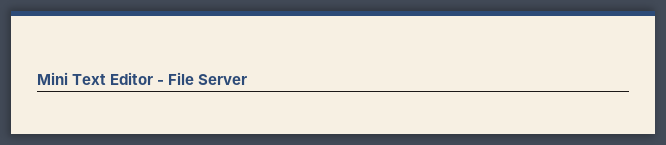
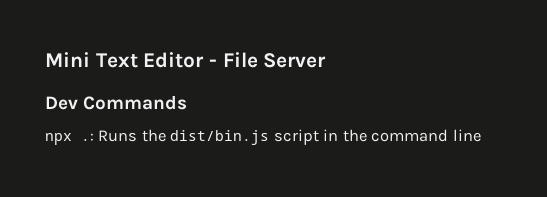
+ Dev Commands
+ npx .: Runs the dist/bin.js script in the command line

